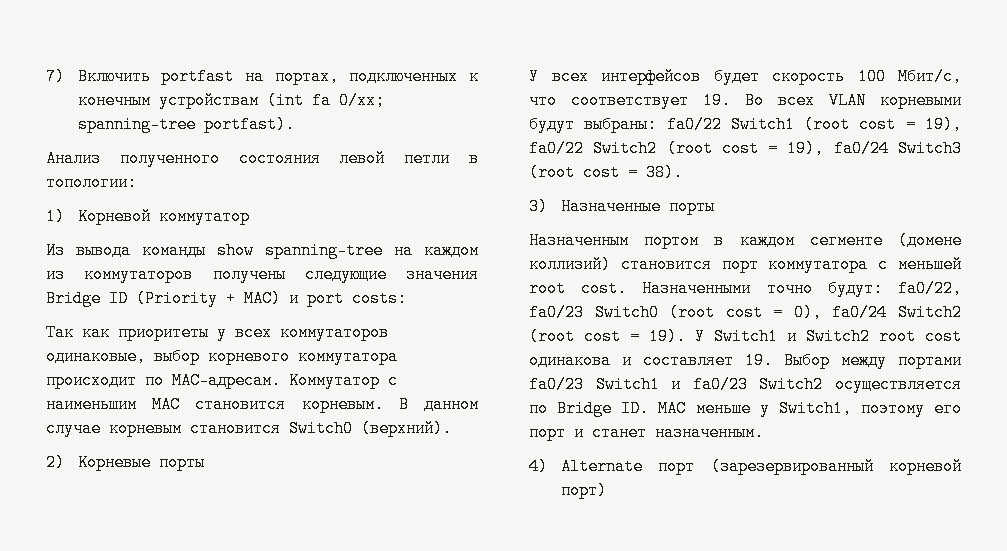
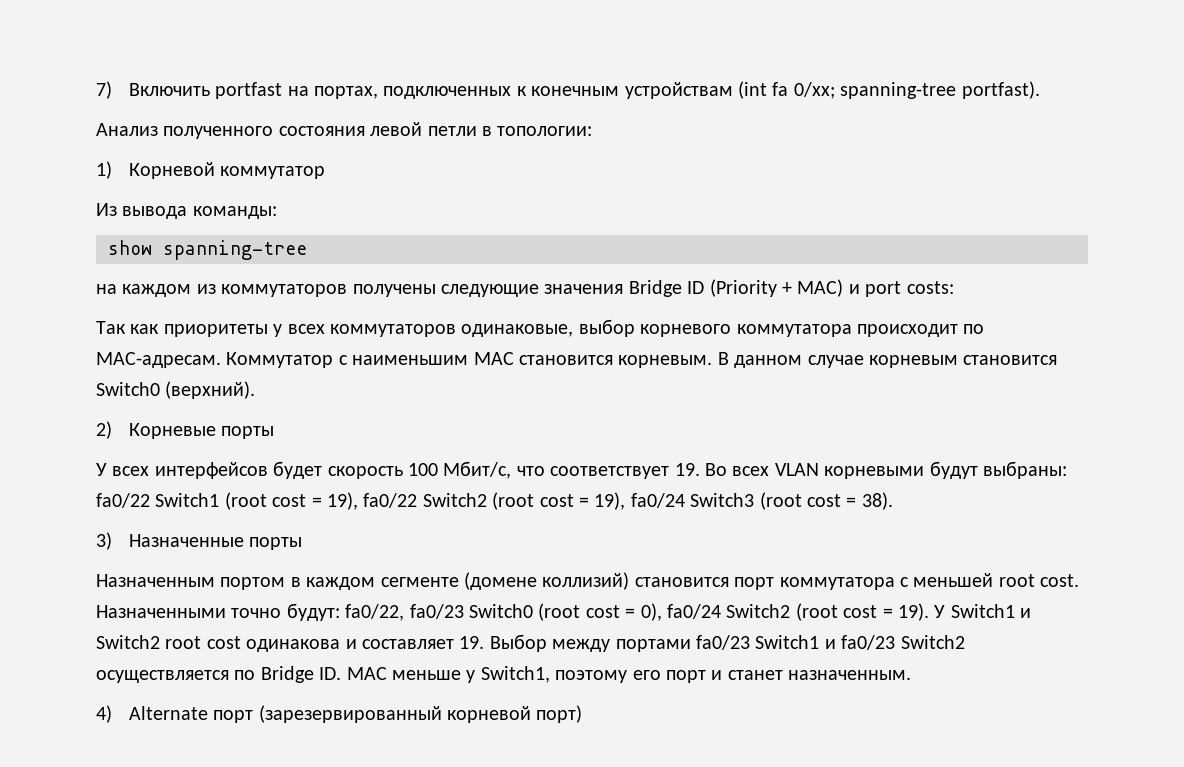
- Из вывода команды show spanning-tree на каждом из коммутаторов получены следующие значения Bridge ID (Priority + MAC) и port costs:
+ Из вывода команды:
+ show spanning-tree
+ на каждом из коммутаторов получены следующие значения Bridge ID (Priority + MAC) и port costs:

